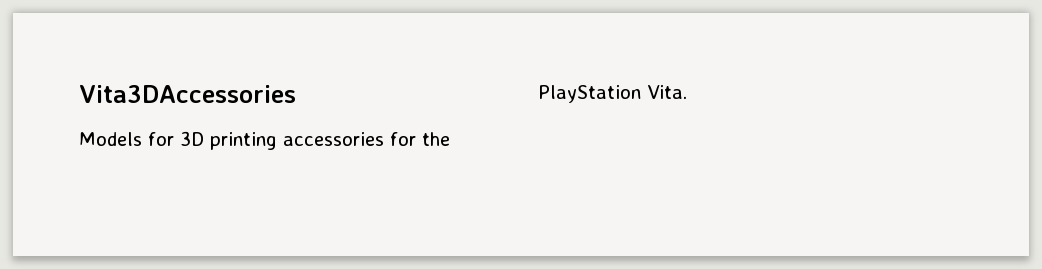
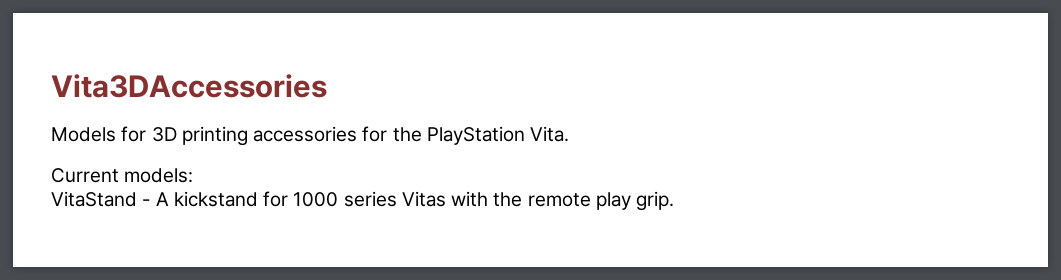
+ Current models:
+ VitaStand - A kickstand for 1000 series Vitas with the remote play grip.

